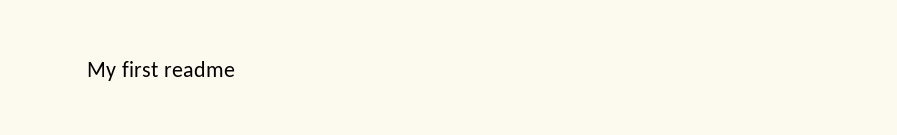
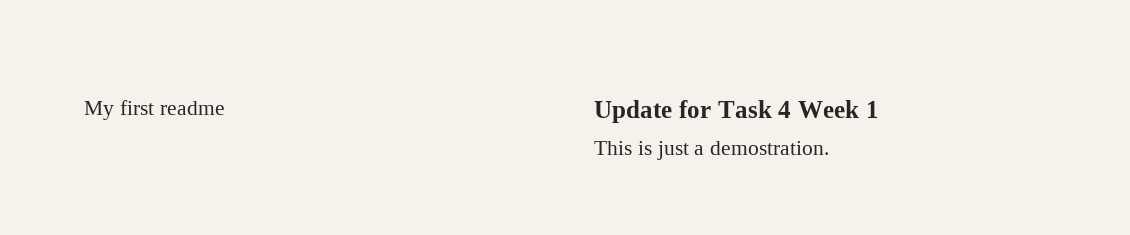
+ Update for Task 4 Week 1
+ This is just a demostration.

